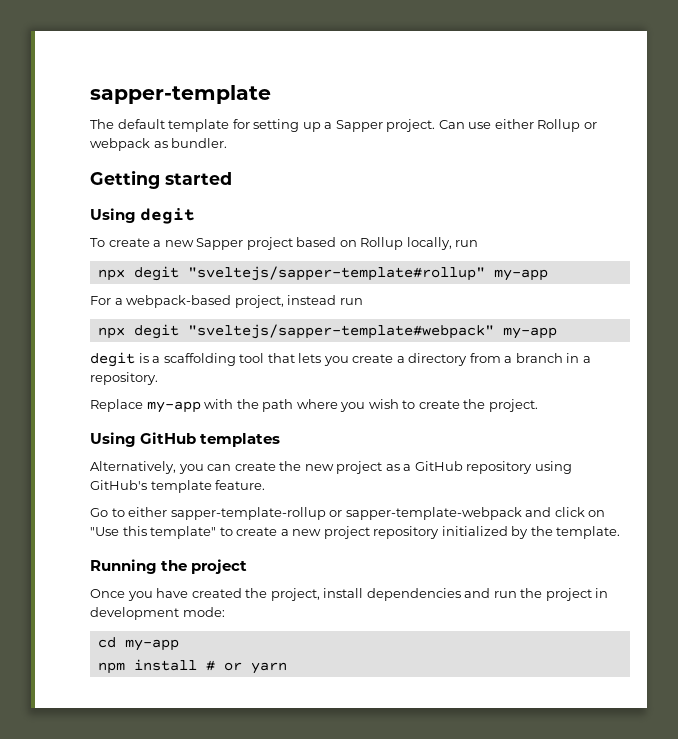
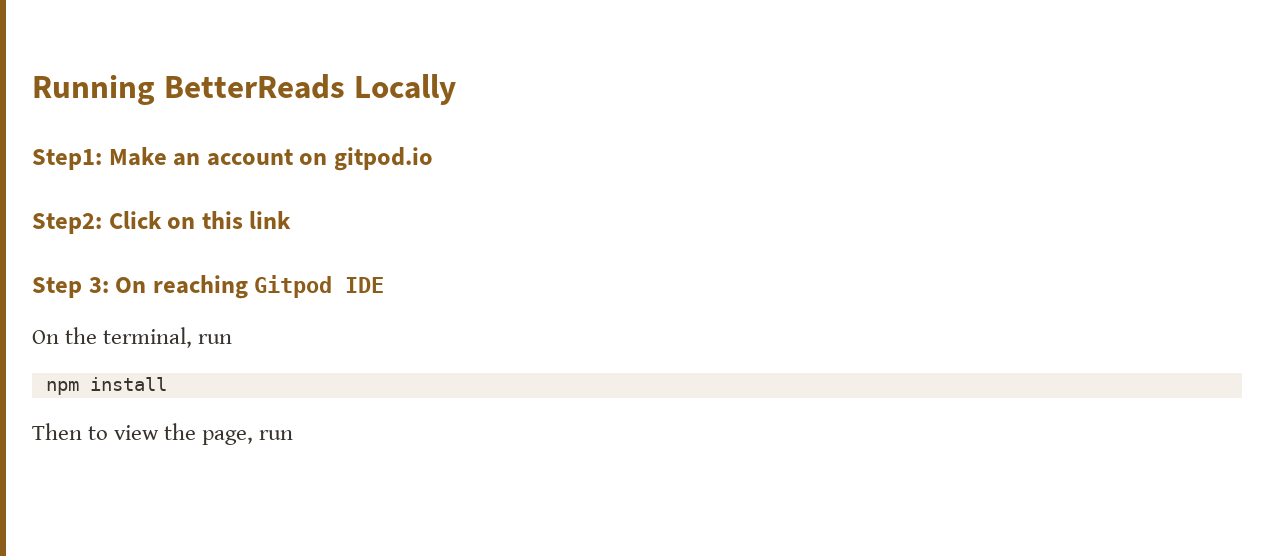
- sapper-template
- The default template for setting up a Sapper project. Can use either Rollup or webpack as bundler.
- Getting started
- Using degit
- To create a new Sapper project based on Rollup locally, run
- npx degit "sveltejs/sapper-template#rollup" my-app
- For a webpack-based project, instead run
- npx degit "sveltejs/sapper-template#webpack" my-app
- degit is a scaffolding tool that lets you create a directory from a branch in a repository.
- Replace my-app with the path where you wish to create the project.
- Using GitHub templates
- Alternatively, you can create the new project as a GitHub repository using GitHub's template feature.
- Go to either sapper-template-rollup or sapper-template-webpack and click on "Use this template" to create a new project repository initialized by the template.
- Running the project
- Once you have created the project, install dependencies and run the project in development mode:
- cd my-app
- npm install # or yarn
+ Running BetterReads Locally
+ Step1: Make an account on gitpod.io
+ Step2: Click on this link
+ Step 3: On reaching Gitpod IDE
+ On the terminal, run
+ npm install
+ Then to view the page, run

